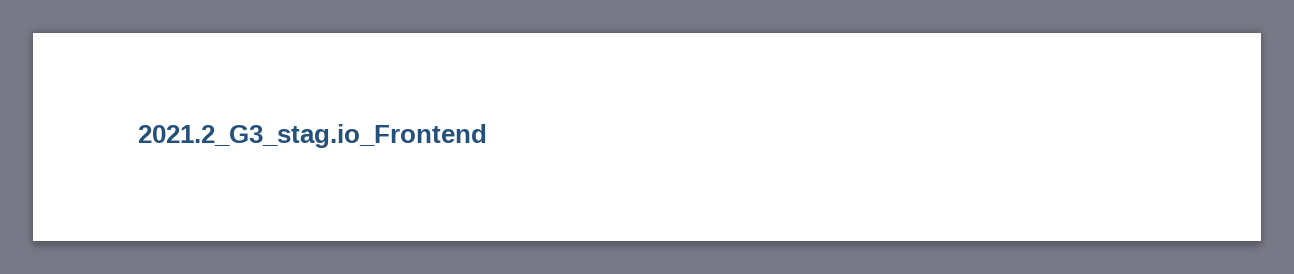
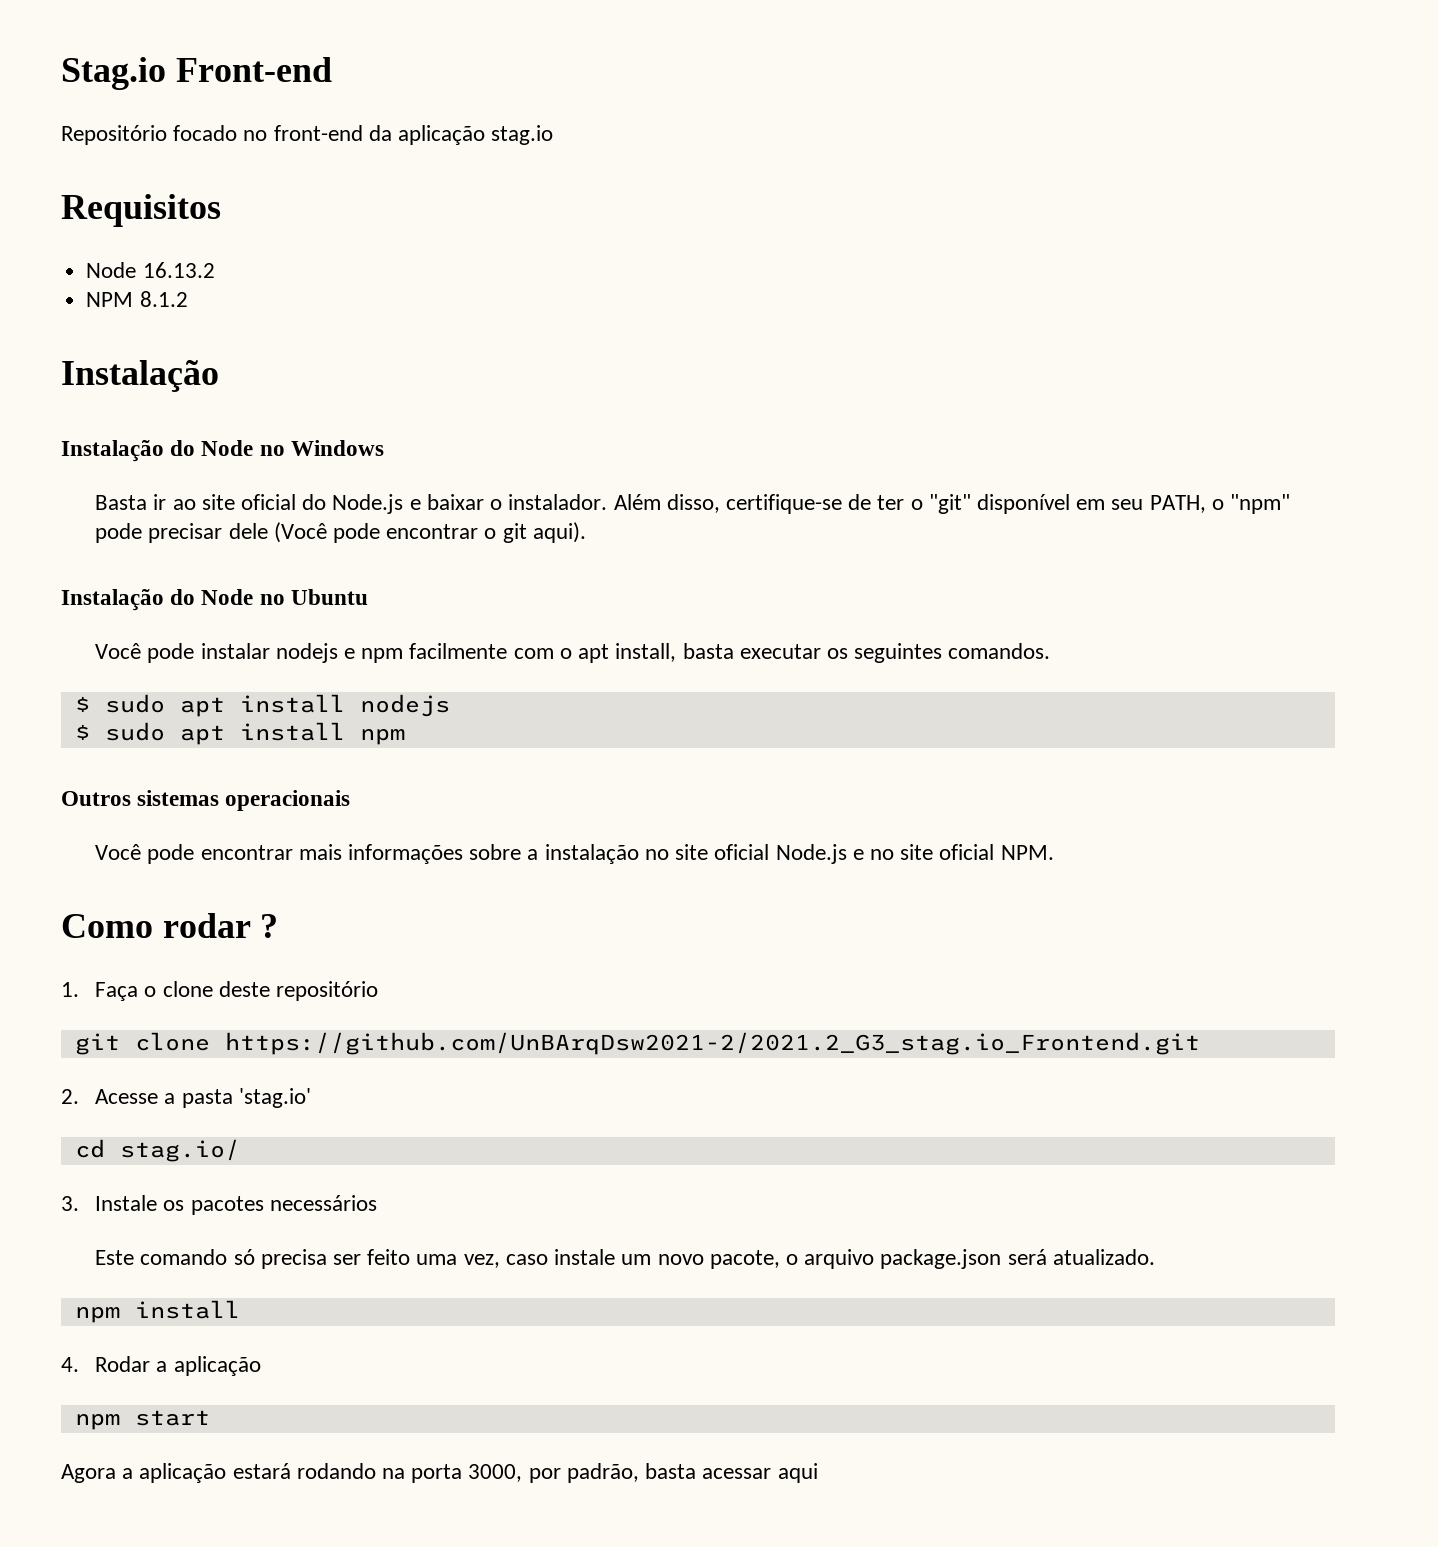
- 2021.2_G3_stag.io_Frontend
+ Stag.io Front-end
+ Repositório focado no front-end da aplicação stag.io
+ Requisitos
+ Node 16.13.2
+ NPM 8.1.2
+ Instalação
+ Instalação do Node no Windows
+ Basta ir ao site oficial do Node.js e baixar o instalador. Além disso, certifique-se de ter o "git" disponível em seu PATH, o "npm" pode precisar dele (Você pode encontrar o git aqui).
+ Instalação do Node no Ubuntu
+ Você pode instalar nodejs e npm facilmente com o apt install, basta executar os seguintes comandos.
+ $ sudo apt install nodejs
+ $ sudo apt install npm
+ Outros sistemas operacionais
+ Você pode encontrar mais informações sobre a instalação no site oficial Node.js e no site oficial NPM.
+ Como rodar ?
+ 1. Faça o clone deste repositório
+ git clone https://github.com/UnBArqDsw2021-2/2021.2_G3_stag.io_Frontend.git
+ 2. Acesse a pasta 'stag.io'
+ cd stag.io/
+ 3. Instale os pacotes necessários
+ Este comando só precisa ser feito uma vez, caso instale um novo pacote, o arquivo package.json será atualizado.
+ npm install
+ 4. Rodar a aplicação
+ npm start
+ Agora a aplicação estará rodando na porta 3000, por padrão, basta acessar aqui

